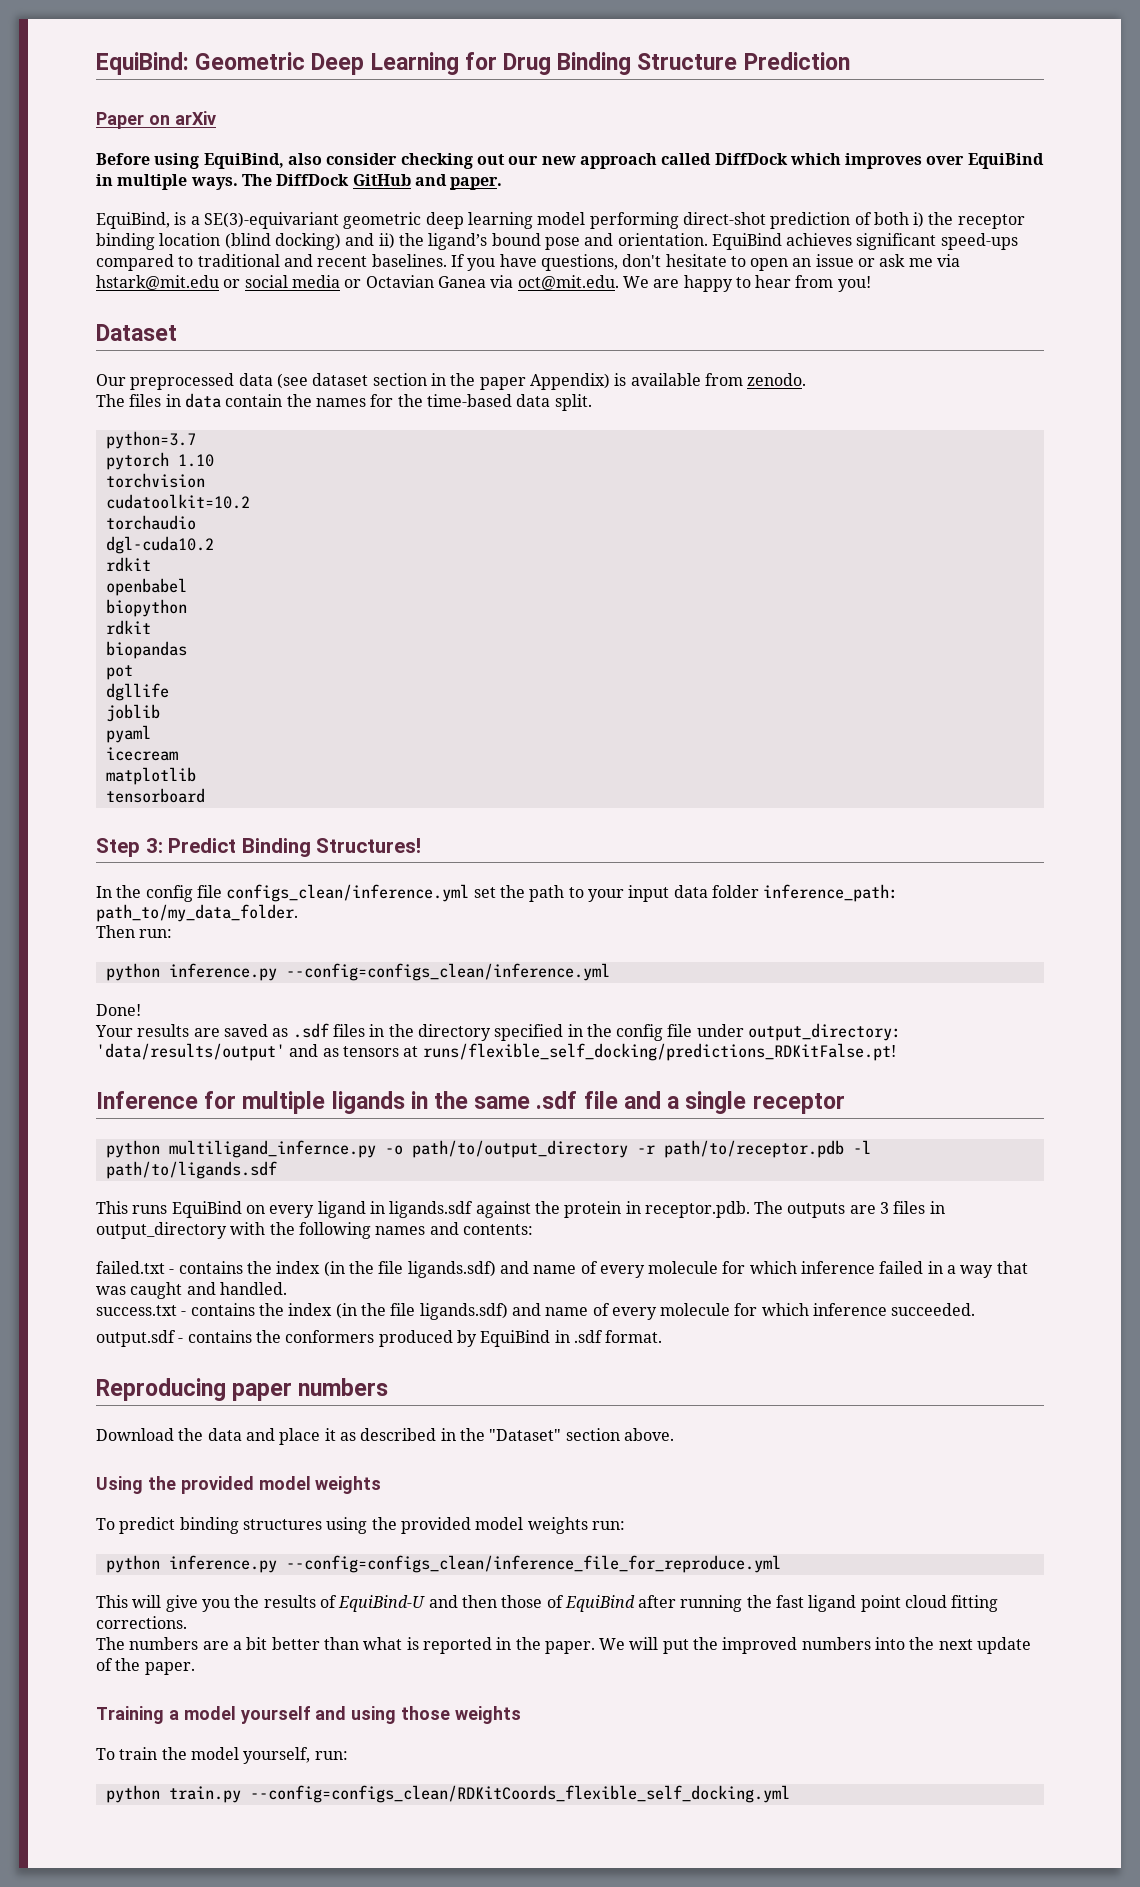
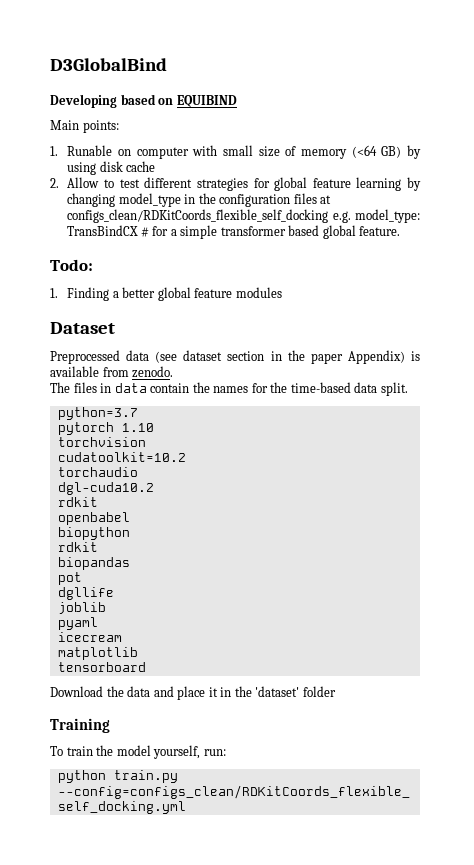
- EquiBind: Geometric Deep Learning for Drug Binding Structure Prediction
- Paper on arXiv
- Before using EquiBind, also consider checking out our new approach called DiffDock which improves over EquiBind in multiple ways. The DiffDock GitHub and paper.
- EquiBind, is a SE(3)-equivariant geometric deep learning model performing direct-shot prediction of both i) the receptor binding location (blind docking) and ii) the ligand’s bound pose and orientation. EquiBind achieves significant speed-ups compared to traditional and recent baselines. If you have questions, don't hesitate to open an issue or ask me via hstark@mit.edu or social media or Octavian Ganea via oct@mit.edu. We are happy to hear from you!
+ D3GlobalBind
+ Developing based on EQUIBIND
+ Main points:
+ 1. Runable on computer with small size of memory (<64 GB) by using disk cache
+ 2. Allow to test different strategies for global feature learning by changing model_type in the configuration files at configs_clean/RDKitCoords_flexible_self_docking e.g. model_type: TransBindCX # for a simple transformer based global feature.
+ Todo:
+ 1. Finding a better global feature modules
- Our preprocessed data (see dataset section in the paper Appendix) is available from zenodo.
+ Preprocessed data (see dataset section in the paper Appendix) is available from zenodo.
- Step 3: Predict Binding Structures!
- In the config file configs_clean/inference.yml set the path to your input data folder inference_path: path_to/my_data_folder.
- Then run:
- python inference.py --config=configs_clean/inference.yml
- Done!
- Your results are saved as .sdf files in the directory specified in the config file under output_directory: 'data/results/output' and as tensors at runs/flexible_self_docking/predictions_RDKitFalse.pt!
- Inference for multiple ligands in the same .sdf file and a single receptor
- python multiligand_infernce.py -o path/to/output_directory -r path/to/receptor.pdb -l path/to/ligands.sdf
- This runs EquiBind on every ligand in ligands.sdf against the protein in receptor.pdb. The outputs are 3 files in output_directory with the following names and contents:
- failed.txt - contains the index (in the file ligands.sdf) and name of every molecule for which inference failed in a way that was caught and handled.
- success.txt - contains the index (in the file ligands.sdf) and name of every molecule for which inference succeeded.
- output.sdf - contains the conformers produced by EquiBind in .sdf format.
- Reproducing paper numbers
- Download the data and place it as described in the "Dataset" section above.
- Using the provided model weights
- To predict binding structures using the provided model weights run:
- python inference.py --config=configs_clean/inference_file_for_reproduce.yml
- This will give you the results of EquiBind-U and then those of EquiBind after running the fast ligand point cloud fitting corrections.
- The numbers are a bit better than what is reported in the paper. We will put the improved numbers into the next update of the paper.
- Training a model yourself and using those weights
+ Download the data and place it in the 'dataset' folder
+ Training

